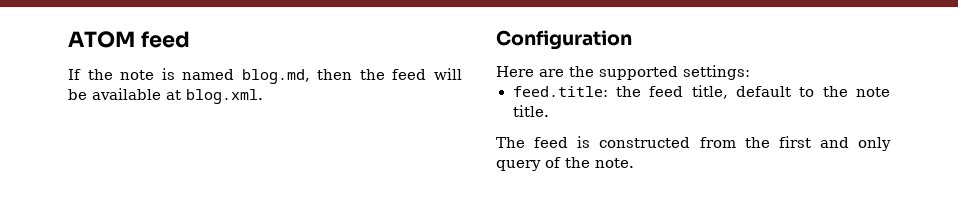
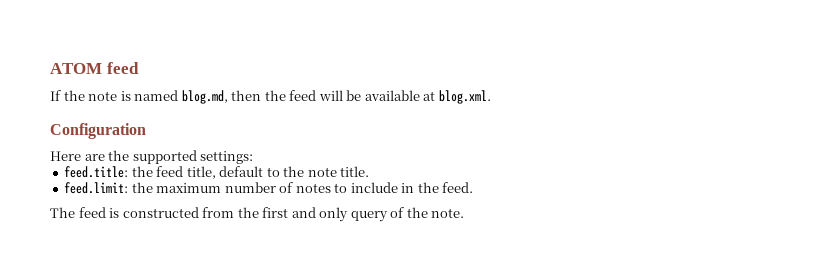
+ feed.limit: the maximum number of notes to include in the feed.

